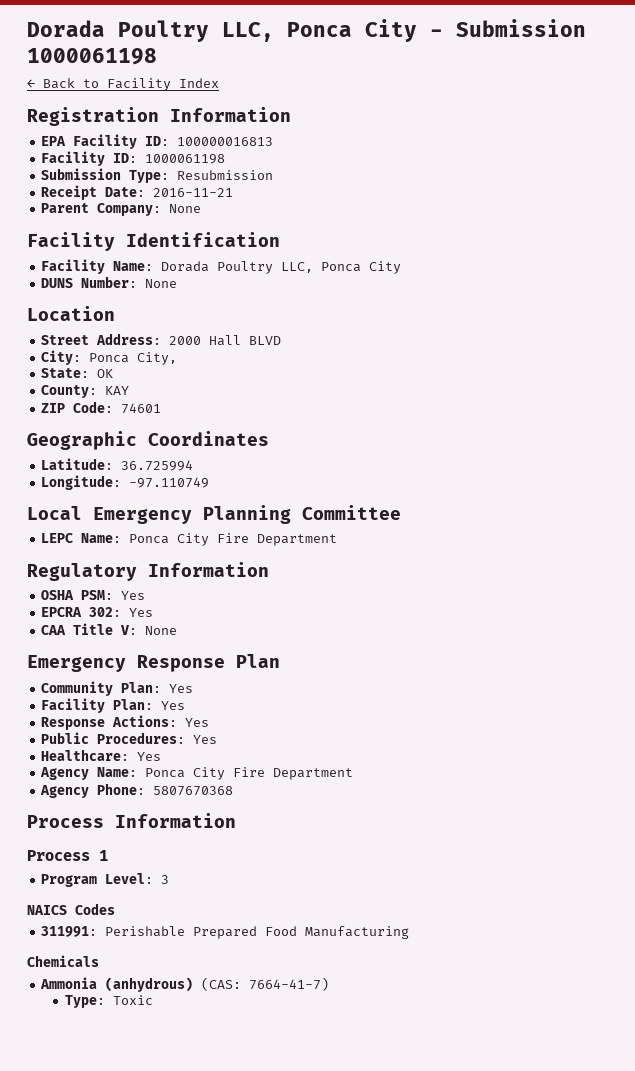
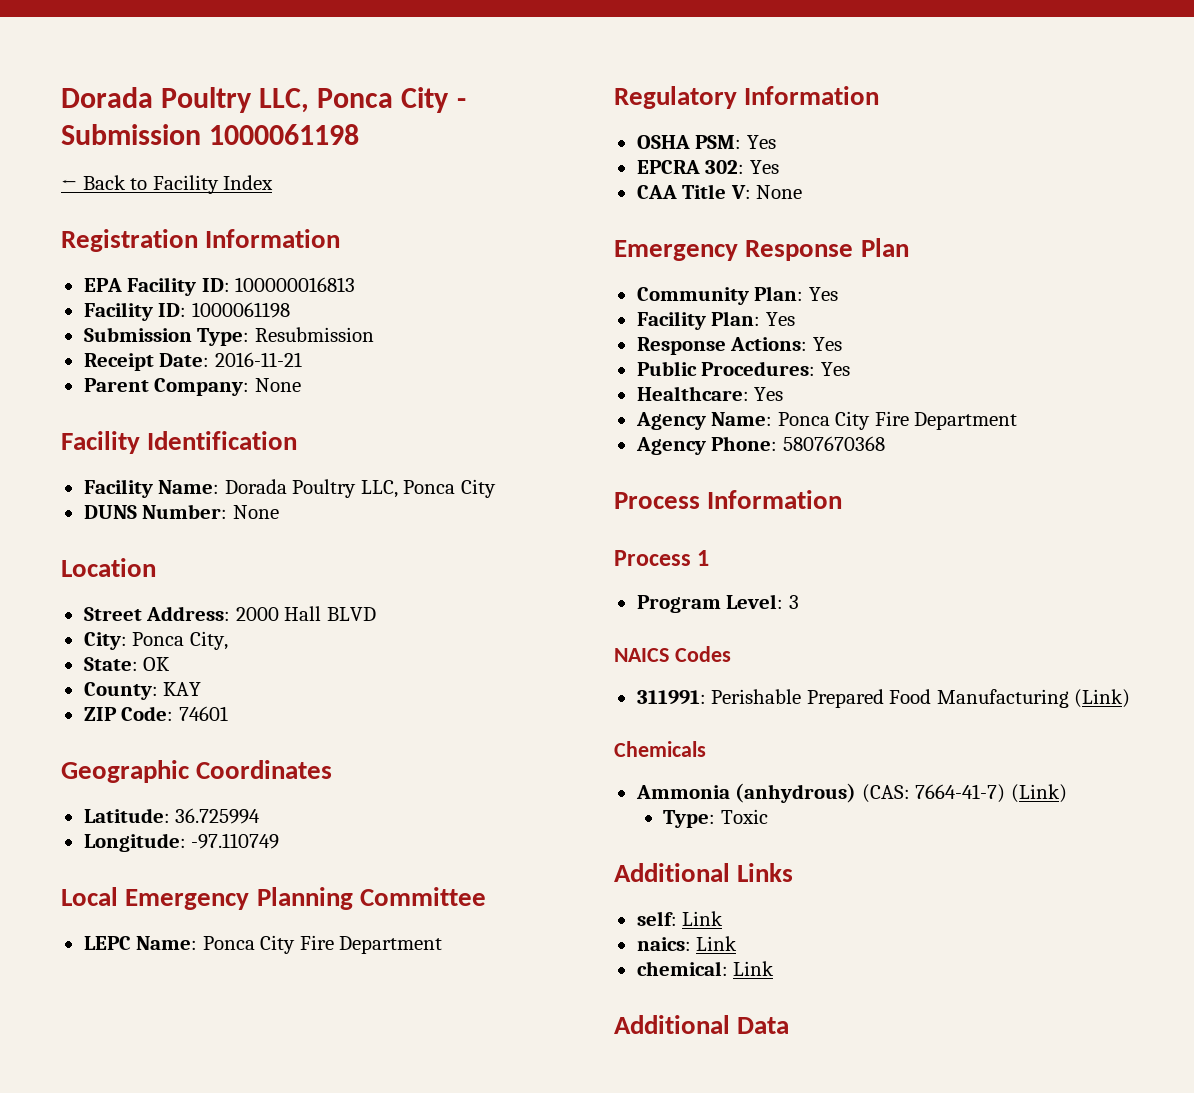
- 311991: Perishable Prepared Food Manufacturing
+ 311991: Perishable Prepared Food Manufacturing (Link)
- Ammonia (anhydrous) (CAS: 7664-41-7)
+ Ammonia (anhydrous) (CAS: 7664-41-7) (Link)
+ Additional Links
+ self: Link
+ naics: Link
+ chemical: Link
+ Additional Data

